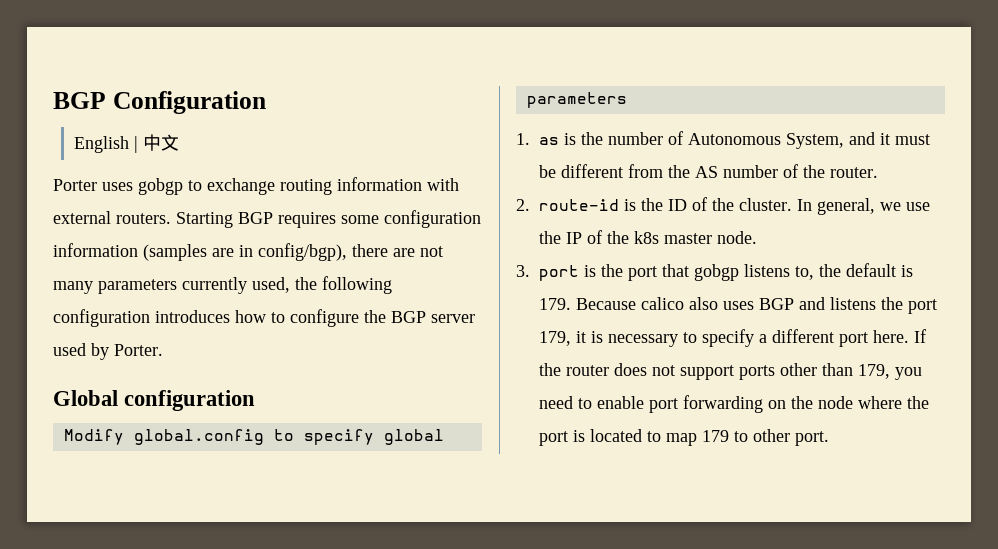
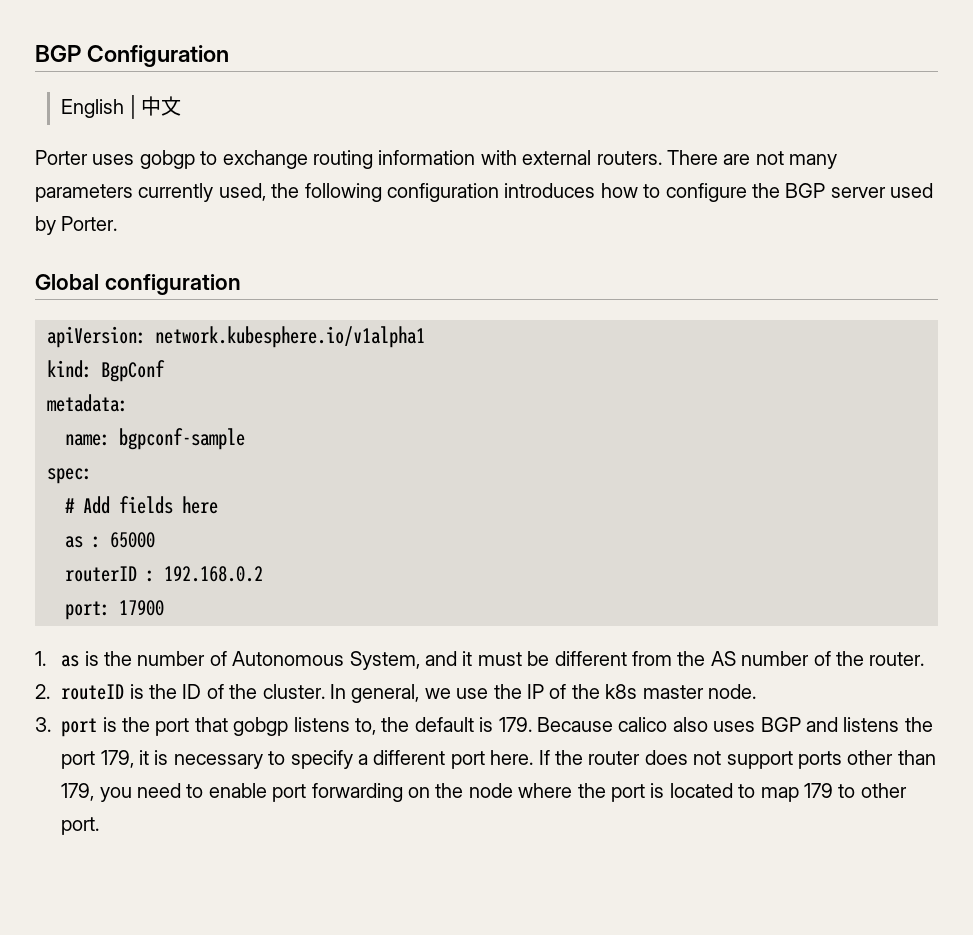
- Starting BGP requires some configuration information (samples are in config/bgp), there are not many parameters currently used, the following configuration introduces how to configure the BGP server used by Porter.
+ There are not many parameters currently used, the following configuration introduces how to configure the BGP server used by Porter.
- Modify global.config to specify global parameters
+ apiVersion: network.kubesphere.io/v1alpha1
+ kind: BgpConf
+ metadata:
+ name: bgpconf-sample
+ spec:
+ # Add fields here
+ as : 65000
+ routerID : 192.168.0.2
+ port: 17900
- 2. route-id is the ID of the cluster.
+ 2. routeID is the ID of the cluster.

